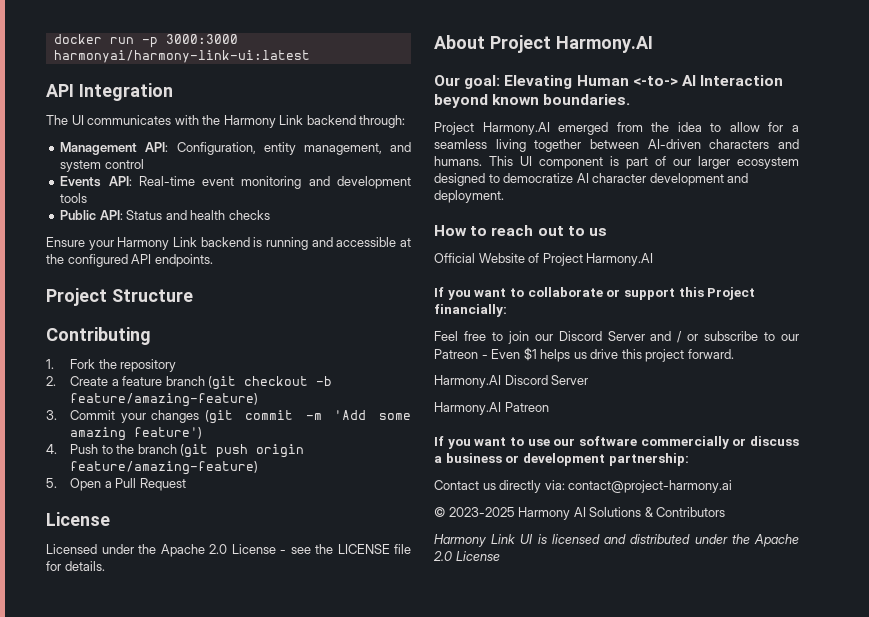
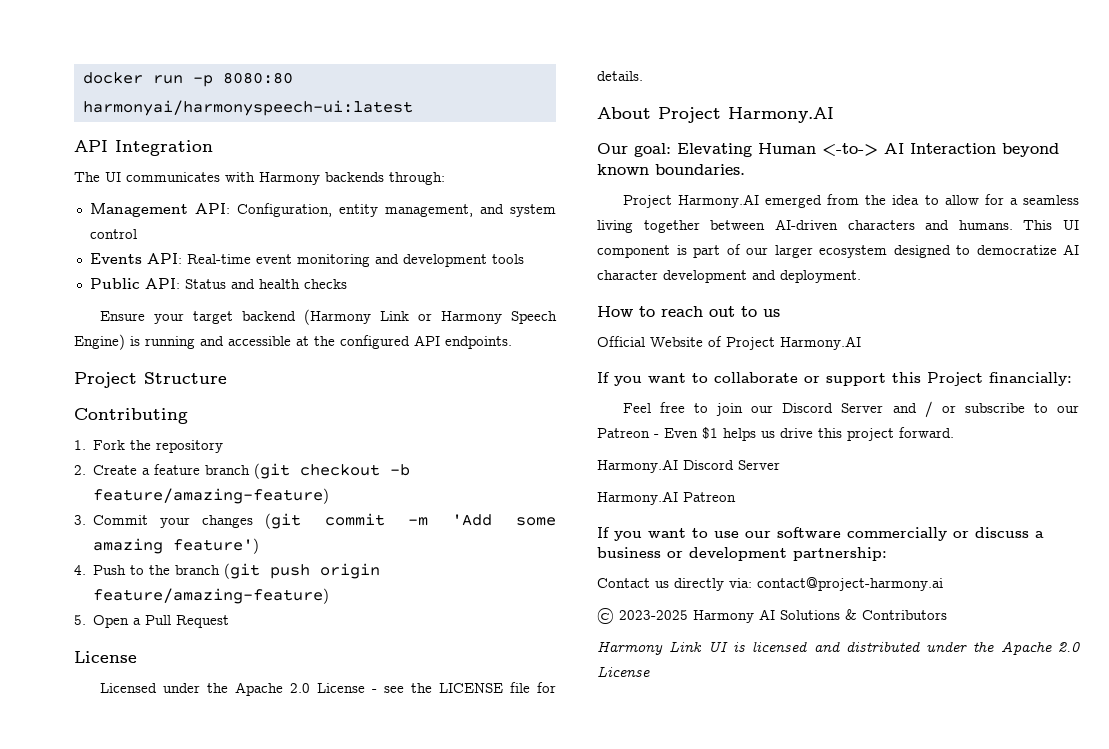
- docker run -p 3000:3000 harmonyai/harmony-link-ui:latest
+ docker run -p 8080:80 harmonyai/harmonyspeech-ui:latest
- The UI communicates with the Harmony Link backend through:
+ The UI communicates with Harmony backends through:
- Ensure your Harmony Link backend is running and accessible at the configured API endpoints.
+ Ensure your target backend (Harmony Link or Harmony Speech Engine) is running and accessible at the configured API endpoints.

